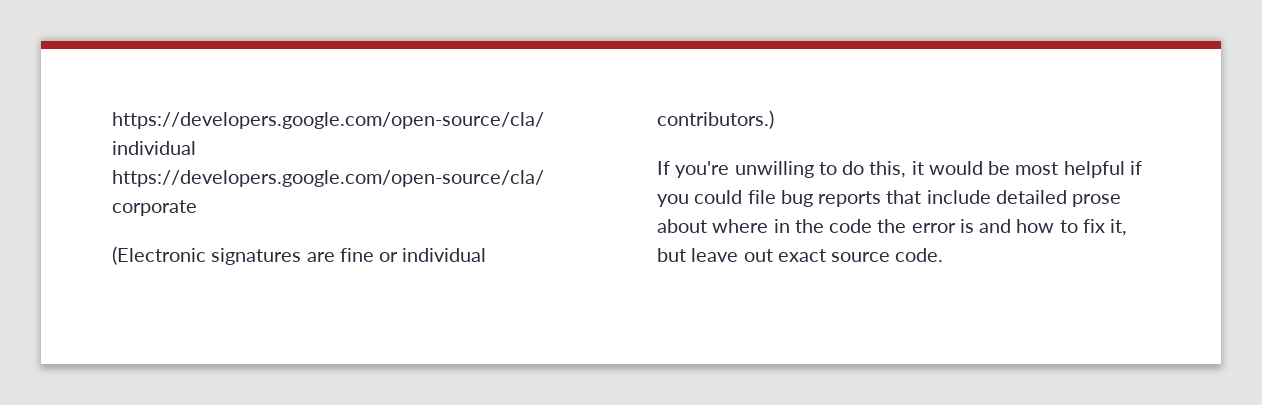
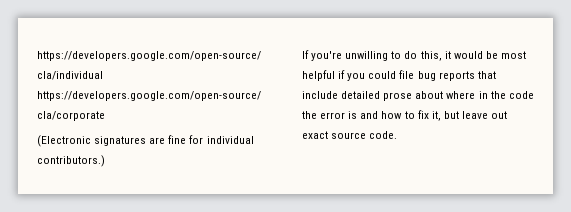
- (Electronic signatures are fine or individual contributors.)
+ (Electronic signatures are fine for individual contributors.)

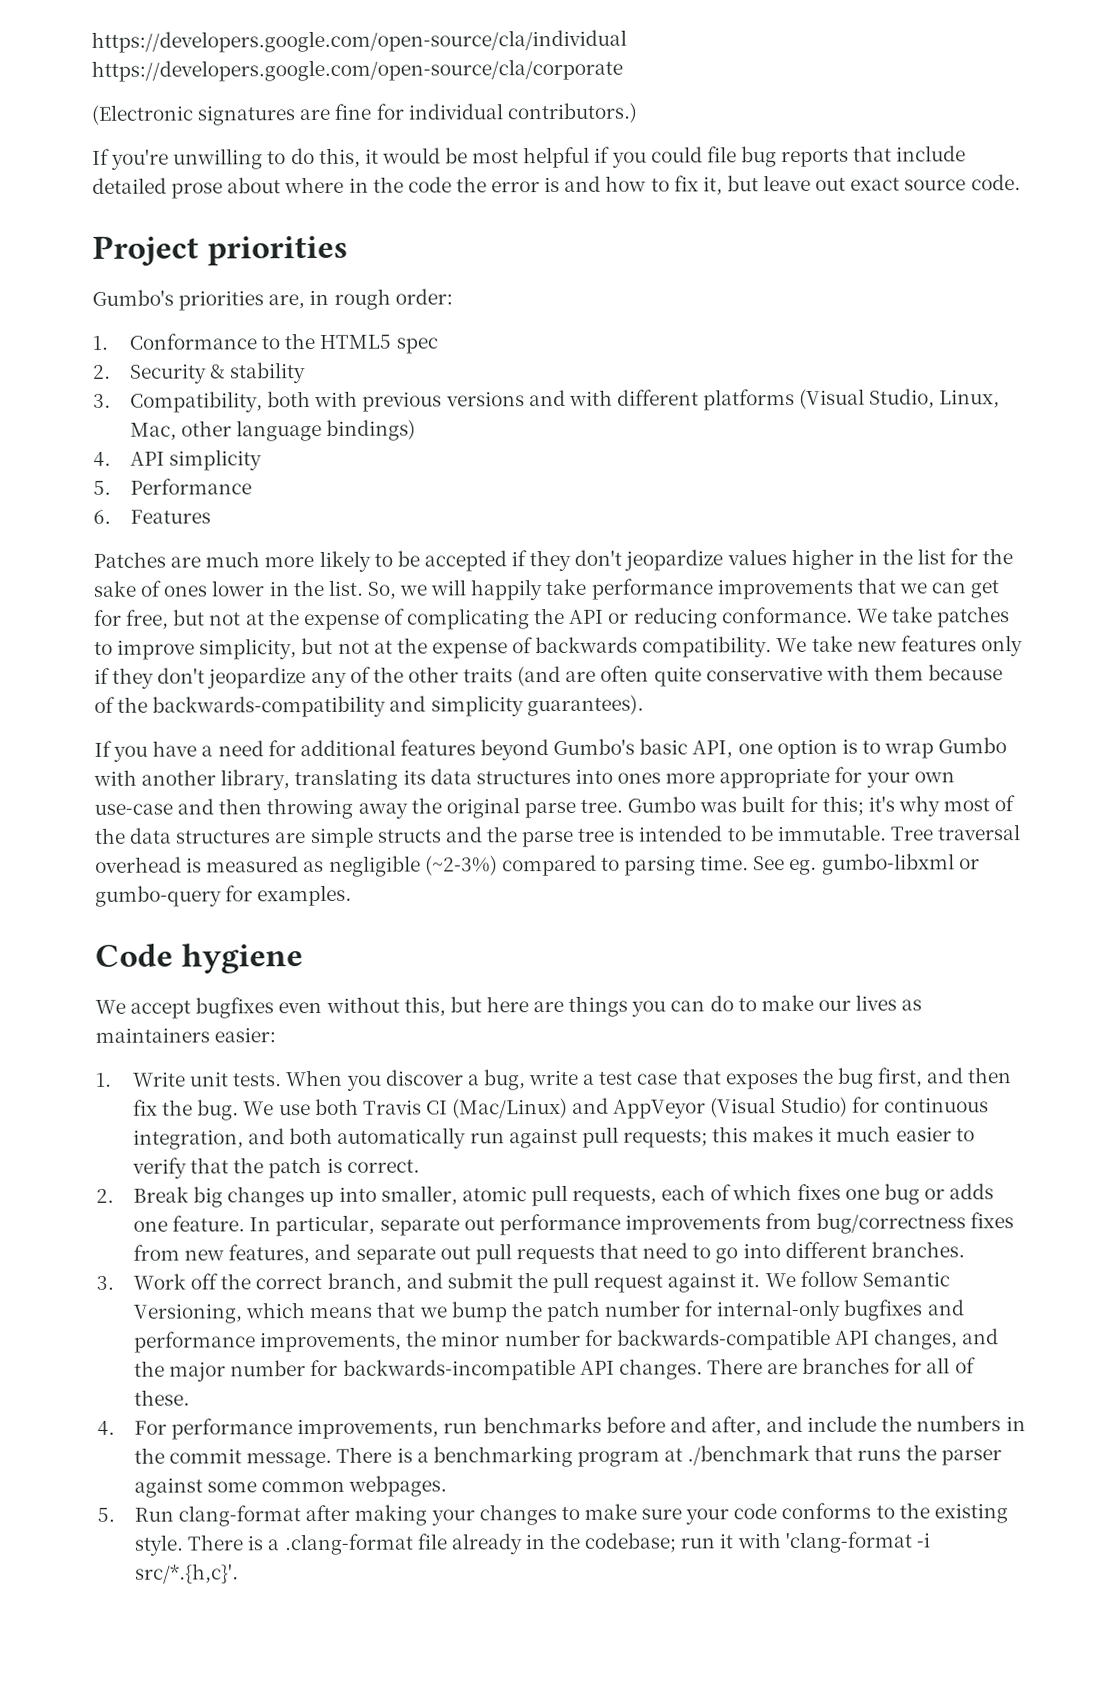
+ Project priorities
+ Gumbo's priorities are, in rough order:
+ 1. Conformance to the HTML5 spec
+ 2. Security & stability
+ 3. Compatibility, both with previous versions and with different platforms (Visual Studio, Linux, Mac, other language bindings)
+ 4. API simplicity
+ 5. Performance
+ 6. Features
+ Patches are much more likely to be accepted if they don't jeopardize values higher in the list for the sake of ones lower in the list. So, we will happily take performance improvements that we can get for free, but not at the expense of complicating the API or reducing conformance. We take patches to improve simplicity, but not at the expense of backwards compatibility. We take new features only if they don't jeopardize any of the other traits (and are often quite conservative with them because of the backwards-compatibility and simplicity guarantees).
+ If you have a need for additional features beyond Gumbo's basic API, one option is to wrap Gumbo with another library, translating its data structures into ones more appropriate for your own use-case and then throwing away the original parse tree. Gumbo was built for this; it's why most of the data structures are simple structs and the parse tree is intended to be immutable. Tree traversal overhead is measured as negligible (~2-3%) compared to parsing time. See eg. gumbo-libxml or gumbo-query for examples.
+ Code hygiene
+ We accept bugfixes even without this, but here are things you can do to make our lives as maintainers easier:
+ 1. Write unit tests. When you discover a bug, write a test case that exposes the bug first, and then fix the bug. We use both Travis CI (Mac/Linux) and AppVeyor (Visual Studio) for continuous integration, and both automatically run against pull requests; this makes it much easier to verify that the patch is correct.
+ 2. Break big changes up into smaller, atomic pull requests, each of which fixes one bug or adds one feature. In particular, separate out performance improvements from bug/correctness fixes from new features, and separate out pull requests that need to go into different branches.
+ 3. Work off the correct branch, and submit the pull request against it. We follow Semantic Versioning, which means that we bump the patch number for internal-only bugfixes and performance improvements, the minor number for backwards-compatible API changes, and the major number for backwards-incompatible API changes. There are branches for all of these.
+ 4. For performance improvements, run benchmarks before and after, and include the numbers in the commit message. There is a benchmarking program at ./benchmark that runs the parser against some common webpages.
+ 5. Run clang-format after making your changes to make sure your code conforms to the existing style. There is a .clang-format file already in the codebase; run it with 'clang-format -i src/*.{h,c}'.

